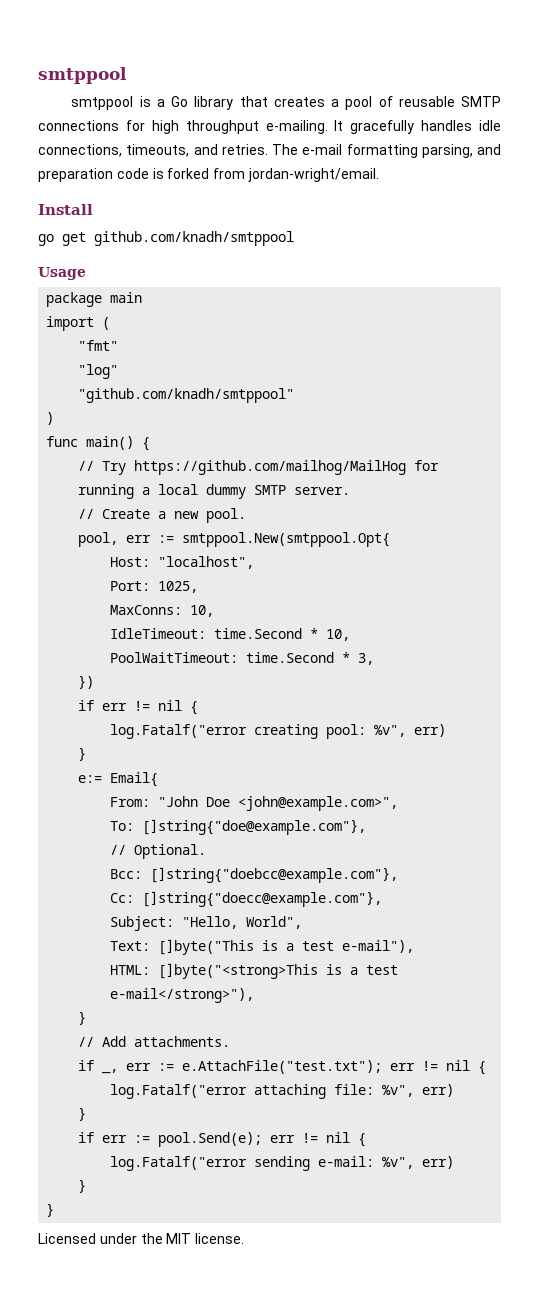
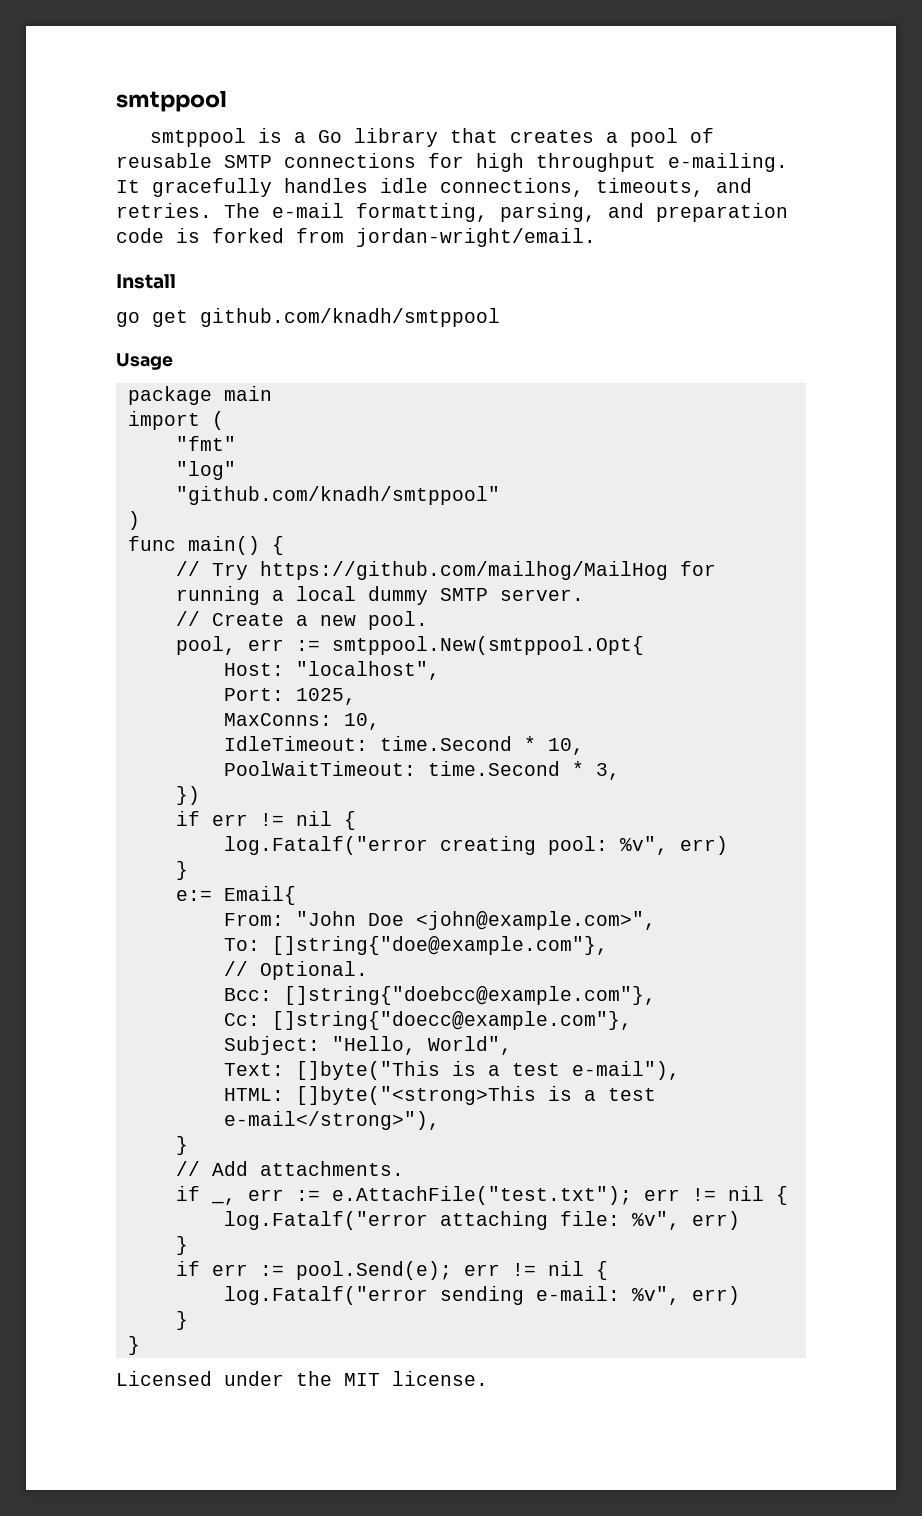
- The e-mail formatting parsing, and preparation code is forked from jordan-wright/email.
+ The e-mail formatting, parsing, and preparation code is forked from jordan-wright/email.

